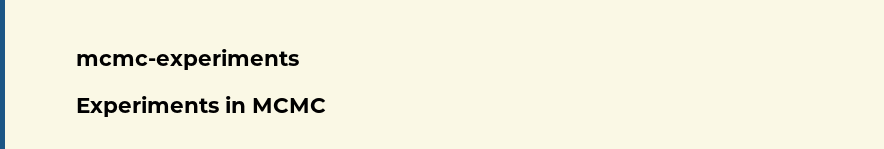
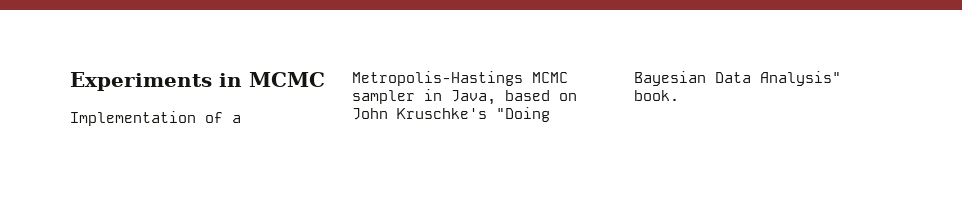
- mcmc-experiments
+ Implementation of a Metropolis-Hastings MCMC sampler in Java, based on John Kruschke's "Doing Bayesian Data Analysis" book.

